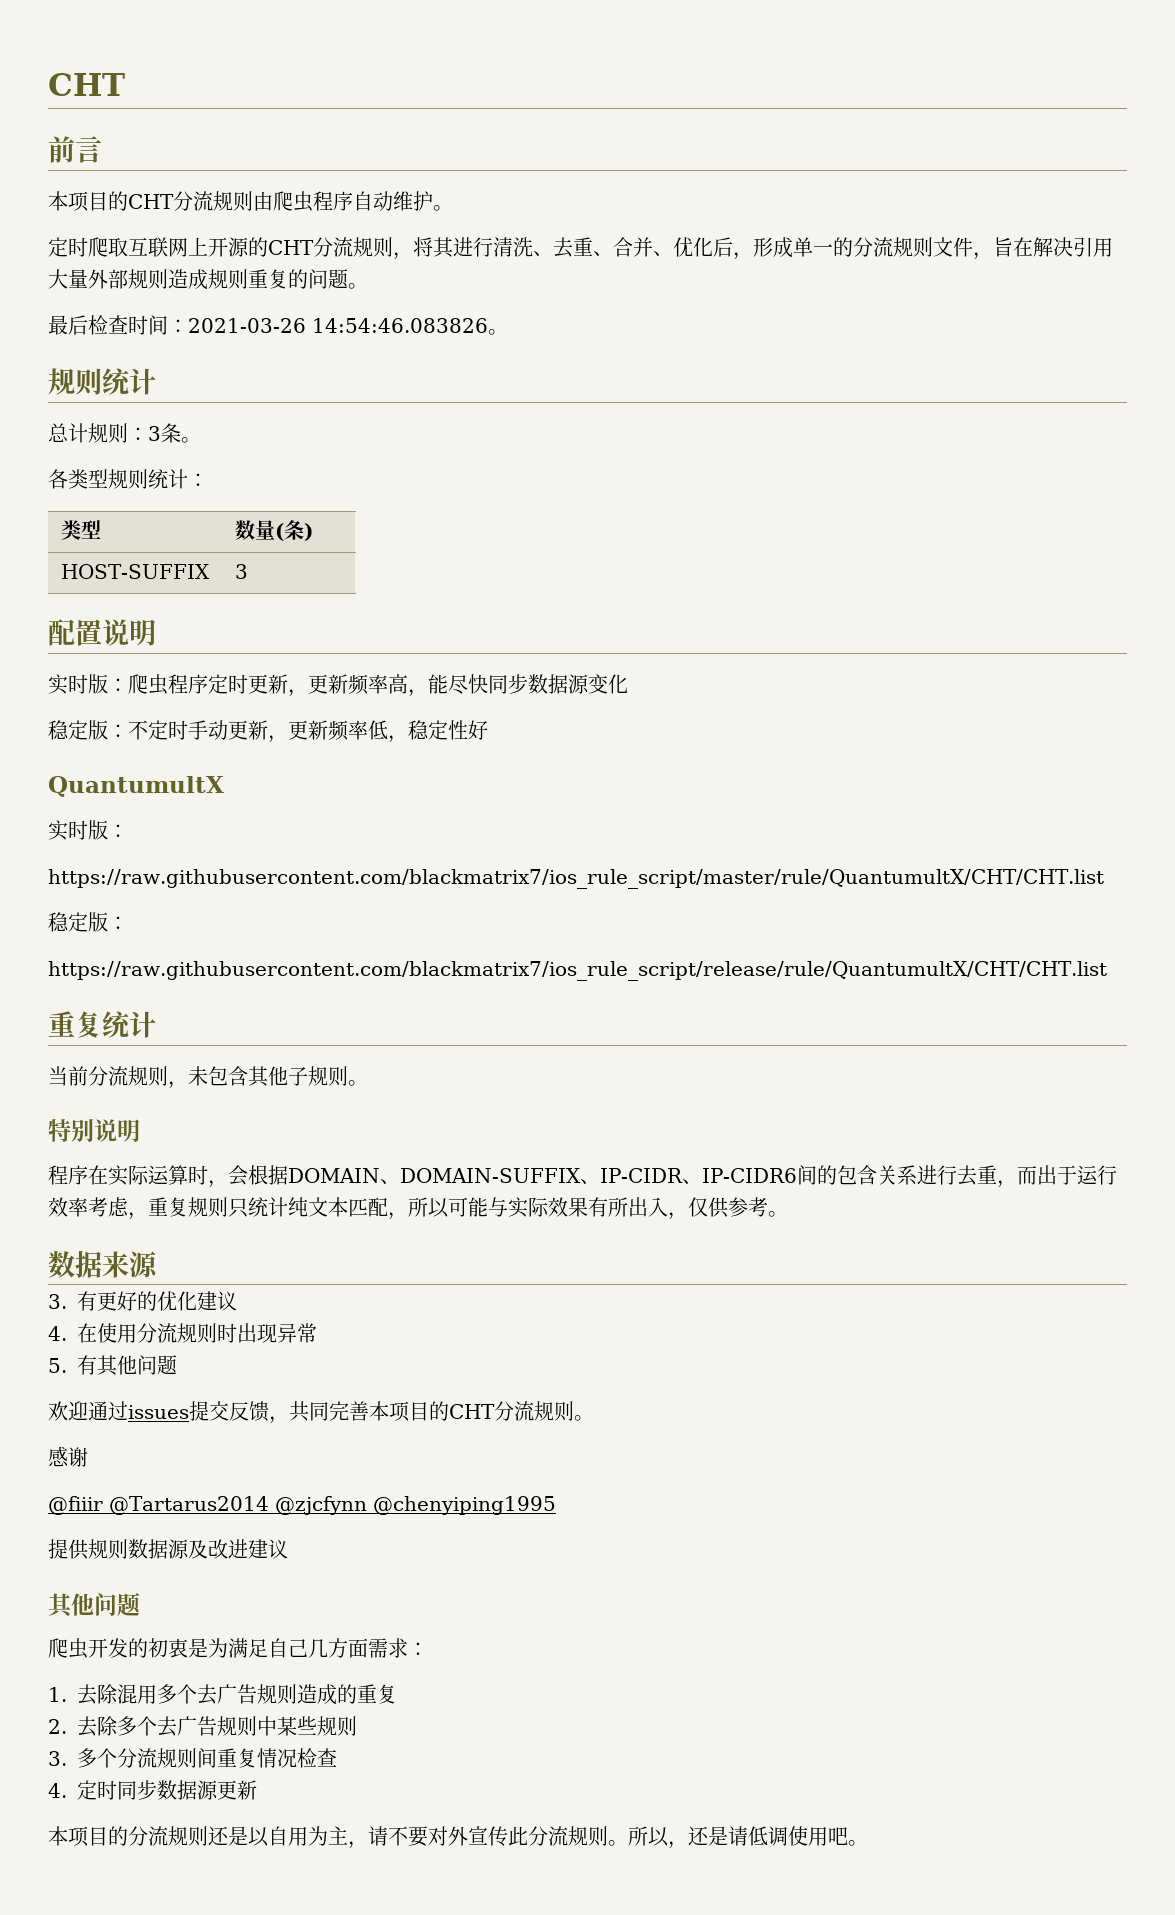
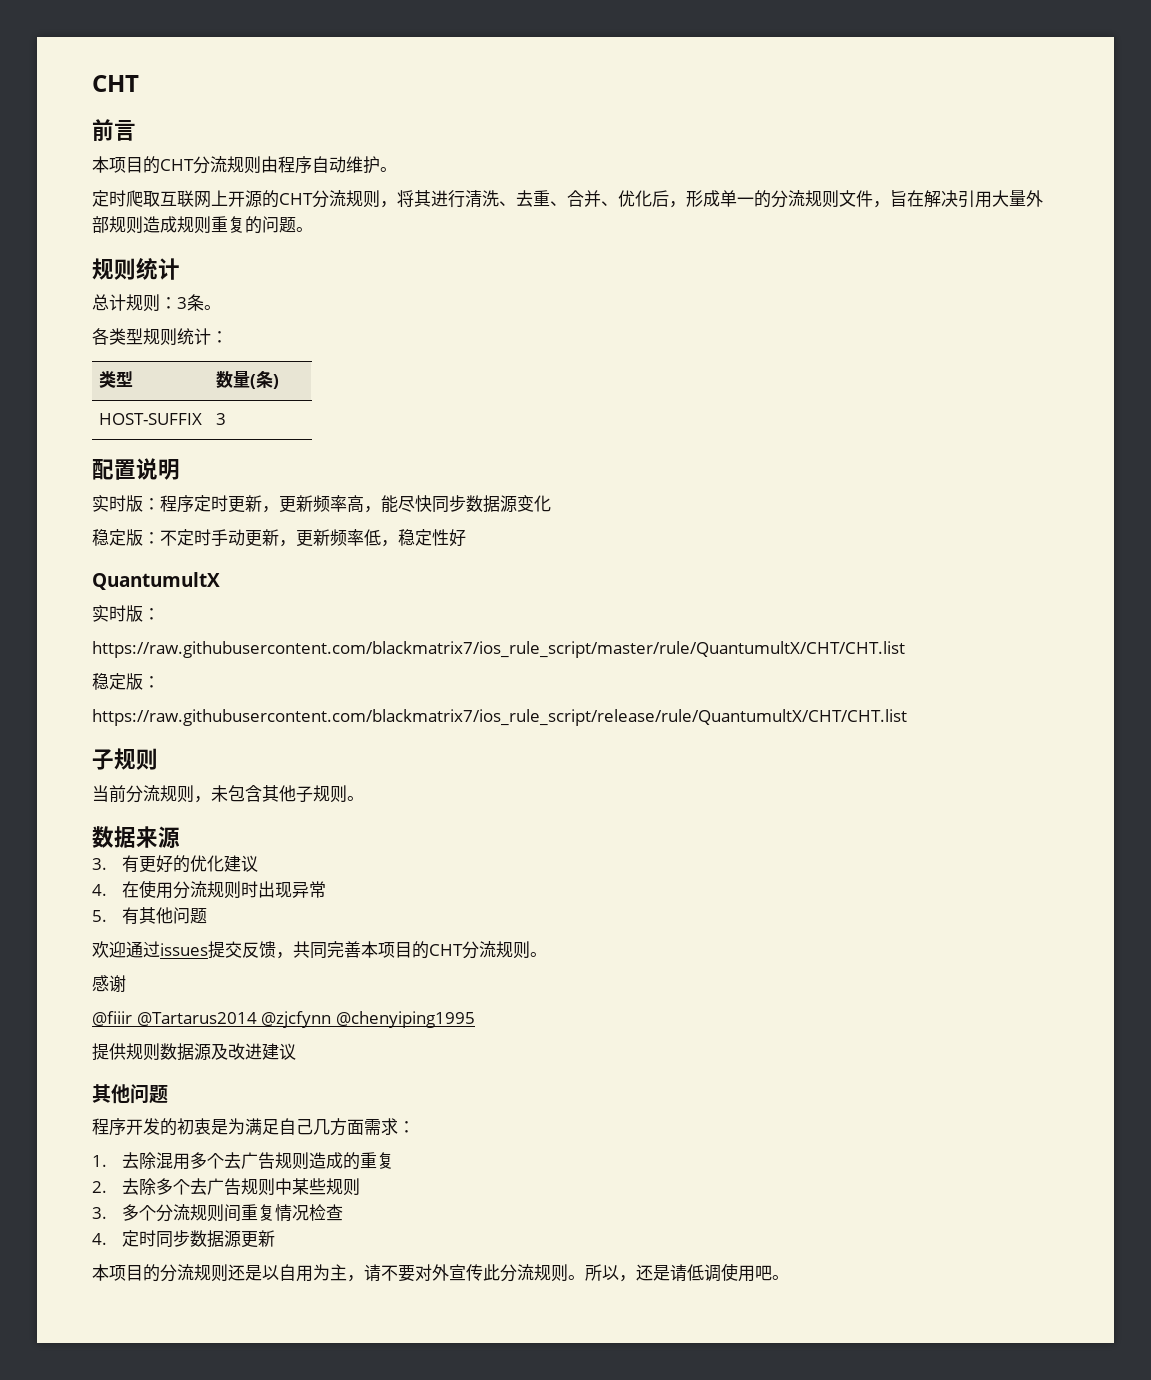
- 本项目的CHT分流规则由爬虫程序自动维护。
+ 本项目的CHT分流规则由程序自动维护。
- 最后检查时间：2021-03-26 14:54:46.083826。
- 实时版：爬虫程序定时更新，更新频率高，能尽快同步数据源变化
+ 实时版：程序定时更新，更新频率高，能尽快同步数据源变化
  https://raw.githubusercontent.com/blackmatrix7/ios_rule_script/release/rule/QuantumultX/CHT/CHT.list
- 重复统计
+ 子规则
- 特别说明
- 程序在实际运算时，会根据DOMAIN、DOMAIN-SUFFIX、IP-CIDR、IP-CIDR6间的包含关系进行去重，而出于运行效率考虑，重复规则只统计纯文本匹配，所以可能与实际效果有所出入，仅供参考。
- 爬虫开发的初衷是为满足自己几方面需求：
+ 程序开发的初衷是为满足自己几方面需求：

